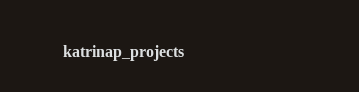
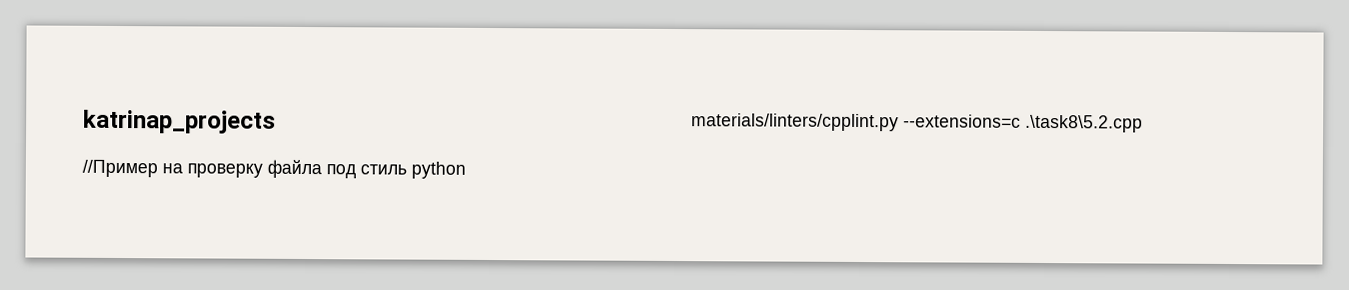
+ //Пример на проверку файла под стиль python materials/linters/cpplint.py --extensions=c .\task8\5.2.cpp

